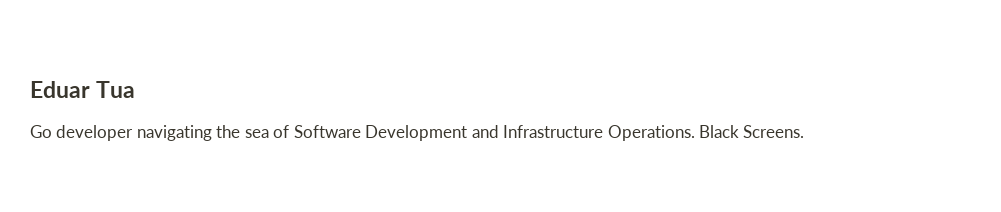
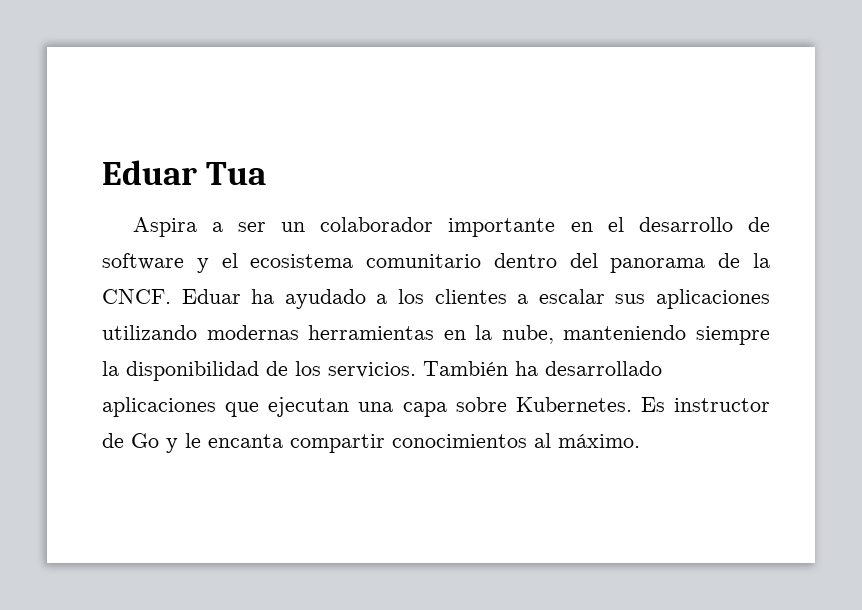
- Go developer navigating the sea of Software Development and Infrastructure Operations. Black Screens.
+ Aspira a ser un colaborador importante en el desarrollo de software y el ecosistema comunitario dentro del panorama de la CNCF. Eduar ha ayudado a los clientes a escalar sus aplicaciones utilizando modernas herramientas en la nube, manteniendo siempre la disponibilidad de los servicios. También ha desarrollado aplicaciones que ejecutan una capa sobre Kubernetes. Es instructor de Go y le encanta compartir conocimientos al máximo.

